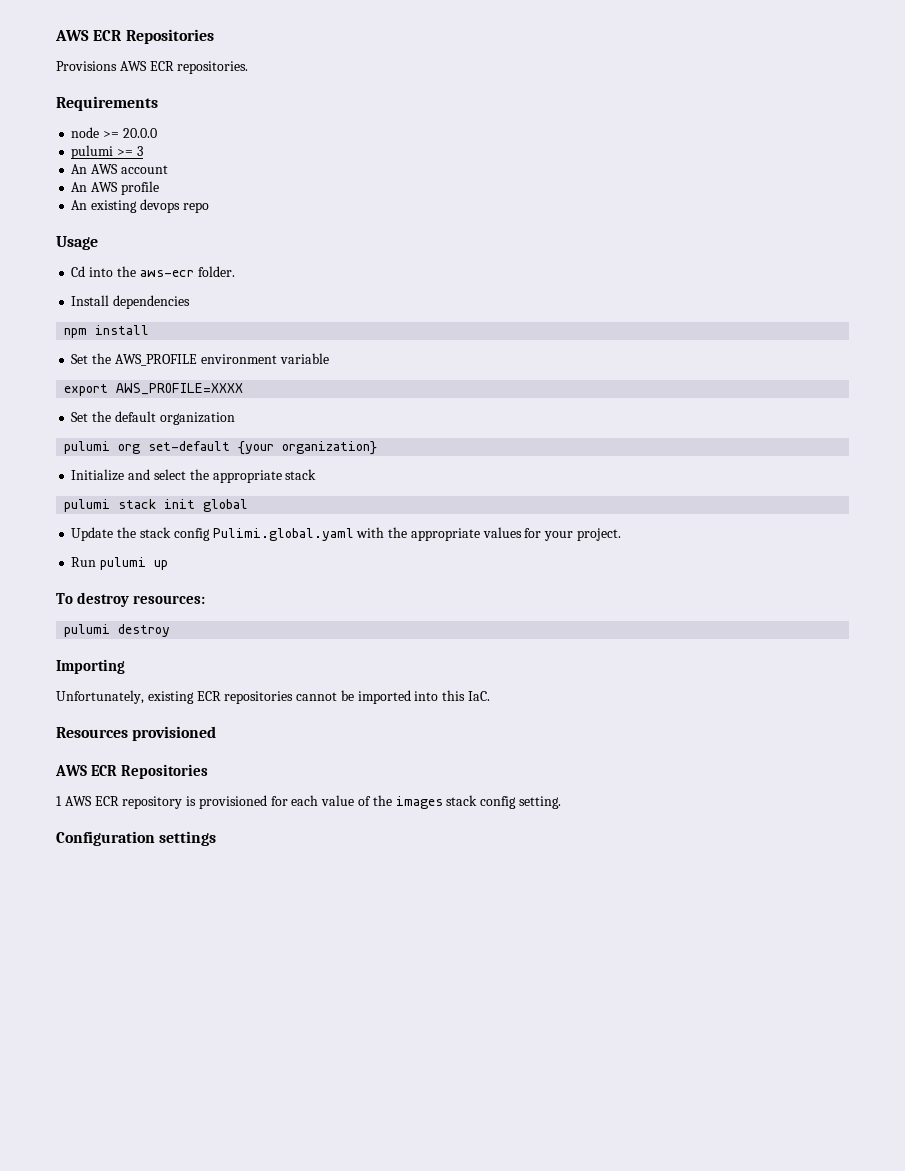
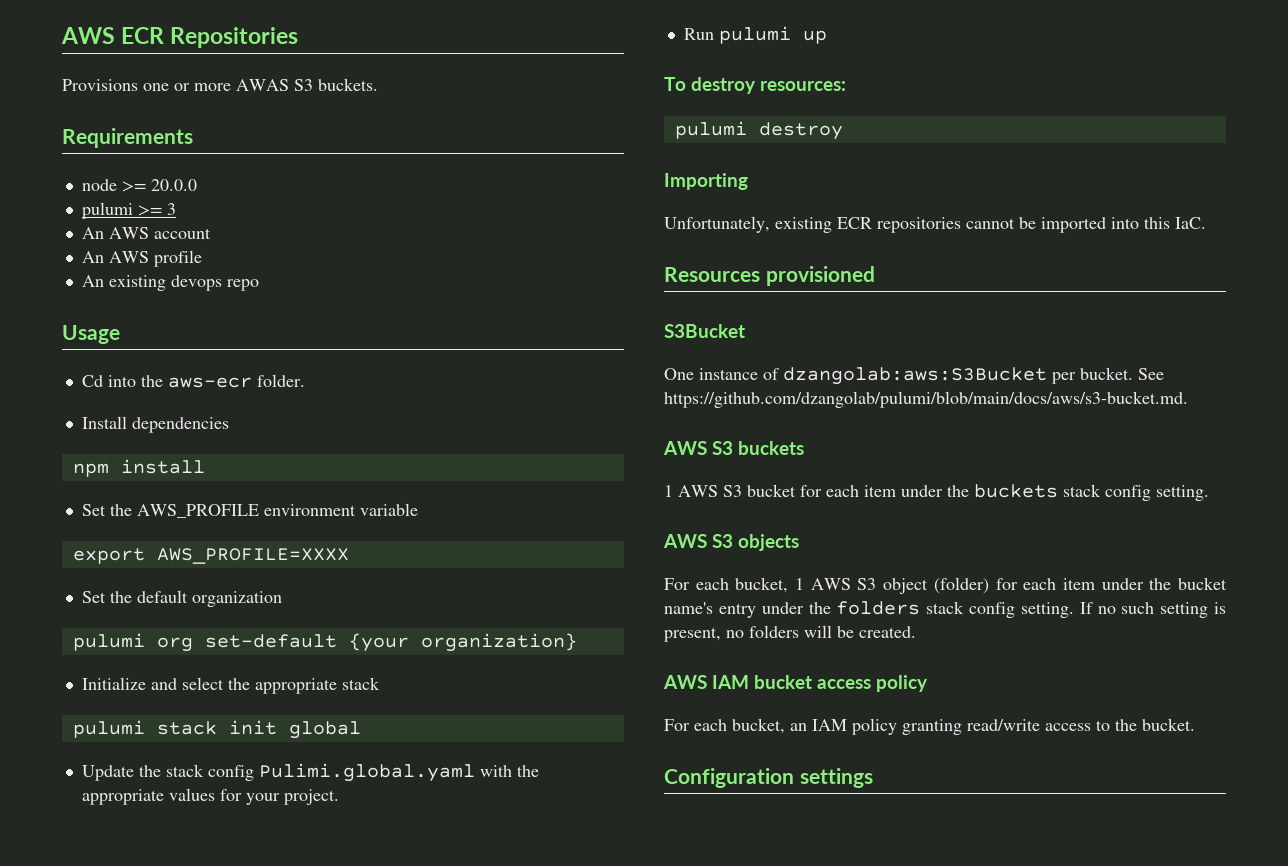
- Provisions AWS ECR repositories.
+ Provisions one or more AWAS S3 buckets.
  Resources provisioned
- AWS ECR Repositories
- 1 AWS ECR repository is provisioned for each value of the images stack config setting.
+ S3Bucket
+ One instance of dzangolab:aws:S3Bucket per bucket. See https://github.com/dzangolab/pulumi/blob/main/docs/aws/s3-bucket.md.
+ AWS S3 buckets
+ 1 AWS S3 bucket for each item under the buckets stack config setting.
+ AWS S3 objects
+ For each bucket, 1 AWS S3 object (folder) for each item under the bucket name's entry under the folders stack config setting. If no such setting is present, no folders will be created.
+ AWS IAM bucket access policy
+ For each bucket, an IAM policy granting read/write access to the bucket.

